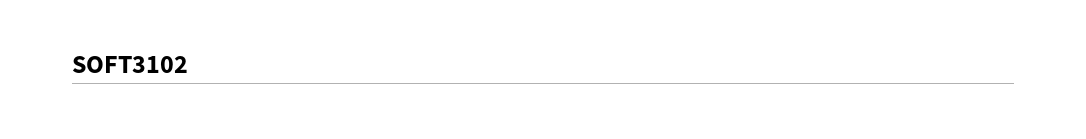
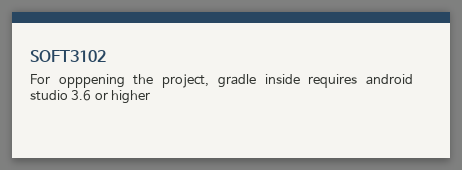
+ For opppening the project, gradle inside requires android studio 3.6 or higher

